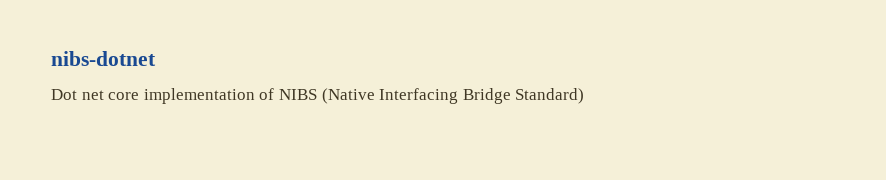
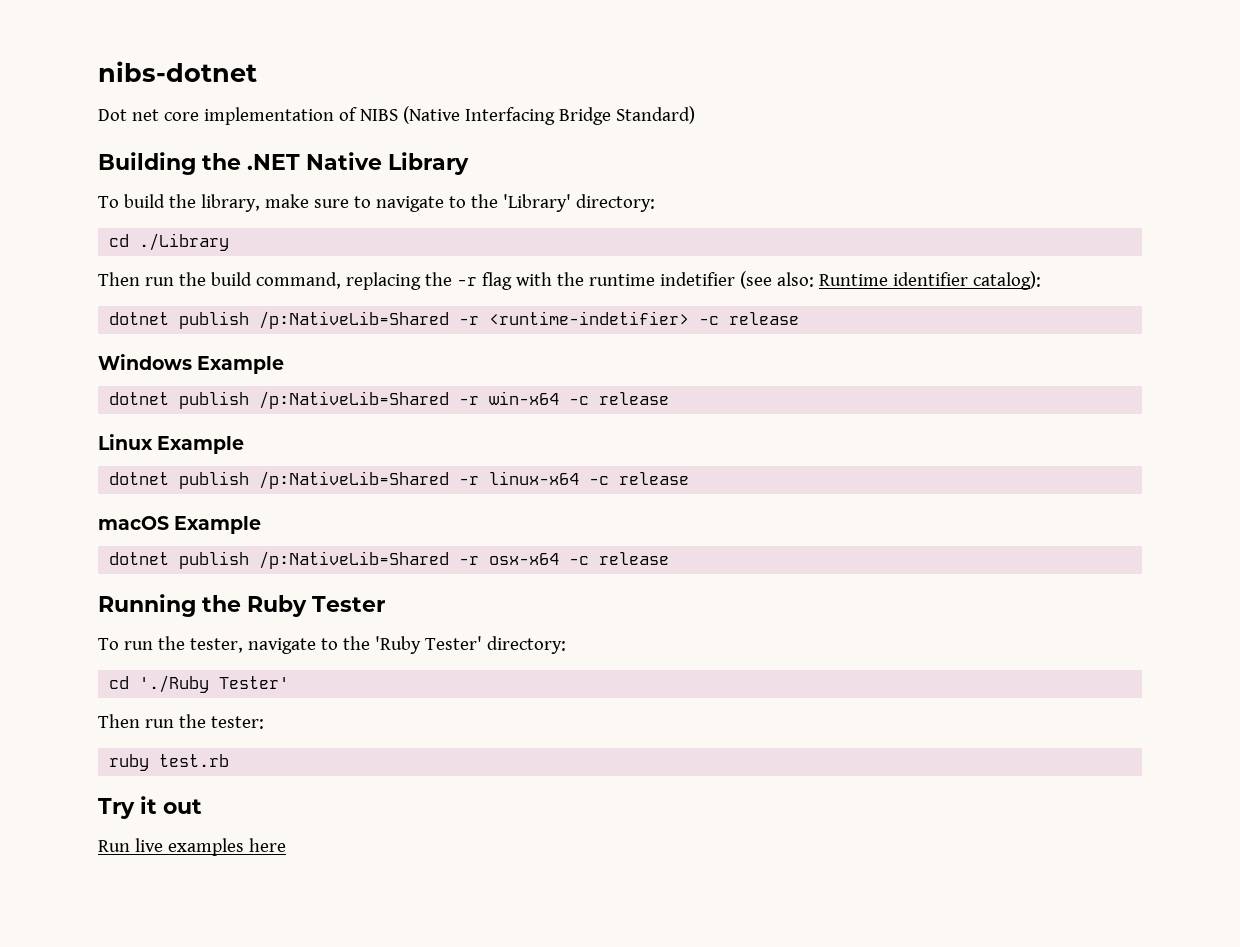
+ Building the .NET Native Library
+ To build the library, make sure to navigate to the 'Library' directory:
+ cd ./Library
+ Then run the build command, replacing the -r flag with the runtime indetifier (see also: Runtime identifier catalog):
+ dotnet publish /p:NativeLib=Shared -r <runtime-indetifier> -c release
+ Windows Example
+ dotnet publish /p:NativeLib=Shared -r win-x64 -c release
+ Linux Example
+ dotnet publish /p:NativeLib=Shared -r linux-x64 -c release
+ macOS Example
+ dotnet publish /p:NativeLib=Shared -r osx-x64 -c release
+ Running the Ruby Tester
+ To run the tester, navigate to the 'Ruby Tester' directory:
+ cd './Ruby Tester'
+ Then run the tester:
+ ruby test.rb
+ Try it out
+ Run live examples here

